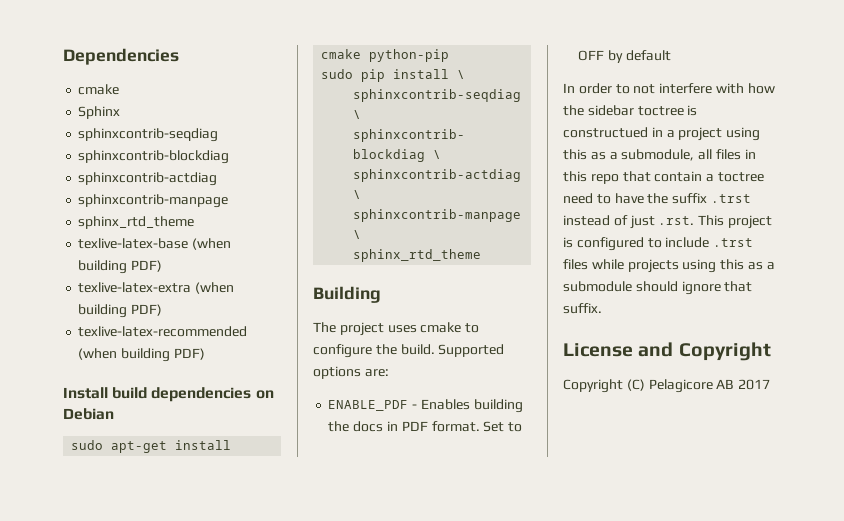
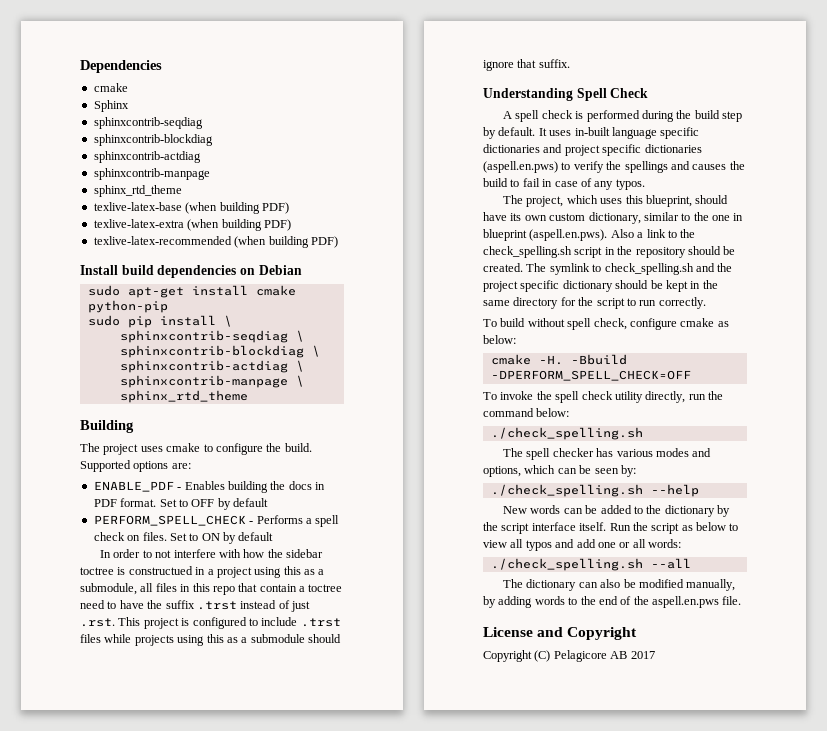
+ PERFORM_SPELL_CHECK - Performs a spell check on files. Set to ON by default
+ Understanding Spell Check
+ A spell check is performed during the build step by default. It uses in-built language specific dictionaries and project specific dictionaries (aspell.en.pws) to verify the spellings and causes the build to fail in case of any typos.
+ The project, which uses this blueprint, should have its own custom dictionary, similar to the one in blueprint (aspell.en.pws). Also a link to the check_spelling.sh script in the repository should be created. The symlink to check_spelling.sh and the project specific dictionary should be kept in the same directory for the script to run correctly.
+ To build without spell check, configure cmake as below:
+ cmake -H. -Bbuild -DPERFORM_SPELL_CHECK=OFF
+ To invoke the spell check utility directly, run the command below:
+ ./check_spelling.sh
+ The spell checker has various modes and options, which can be seen by:
+ ./check_spelling.sh --help
+ New words can be added to the dictionary by the script interface itself. Run the script as below to view all typos and add one or all words:
+ ./check_spelling.sh --all
+ The dictionary can also be modified manually, by adding words to the end of the aspell.en.pws file.

